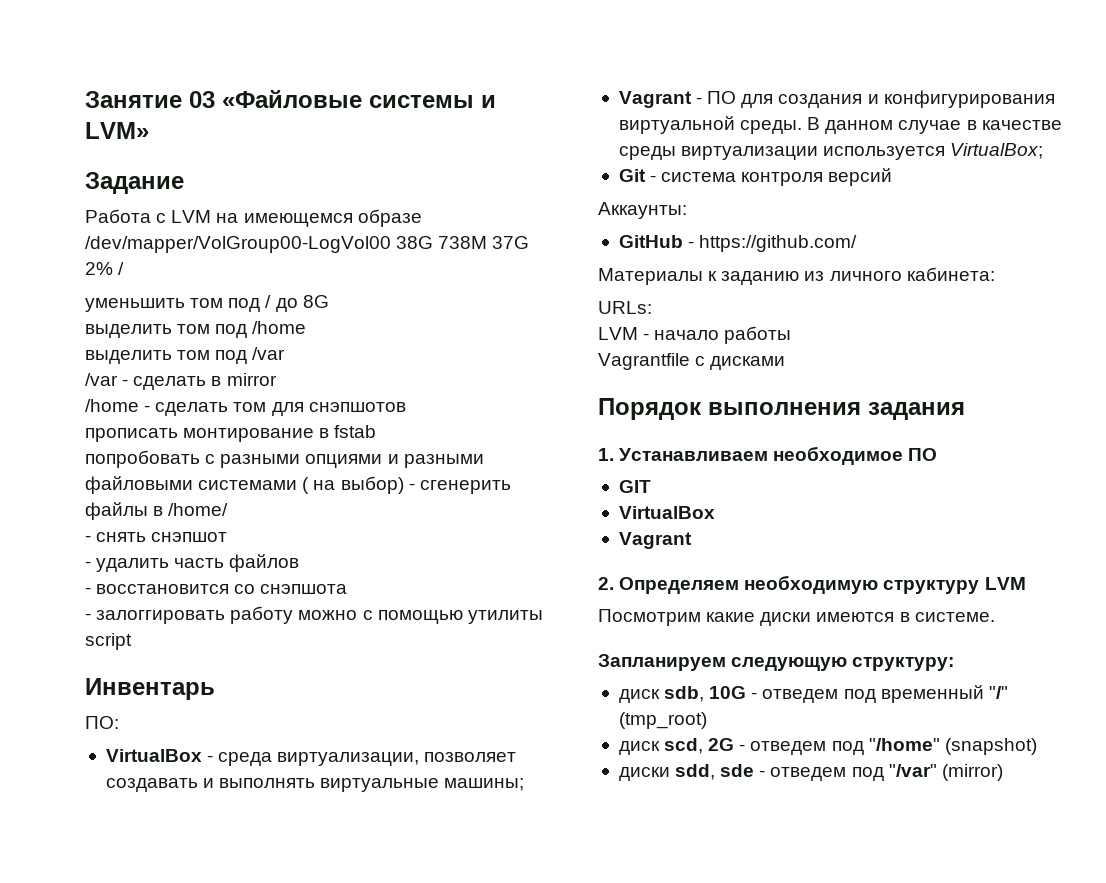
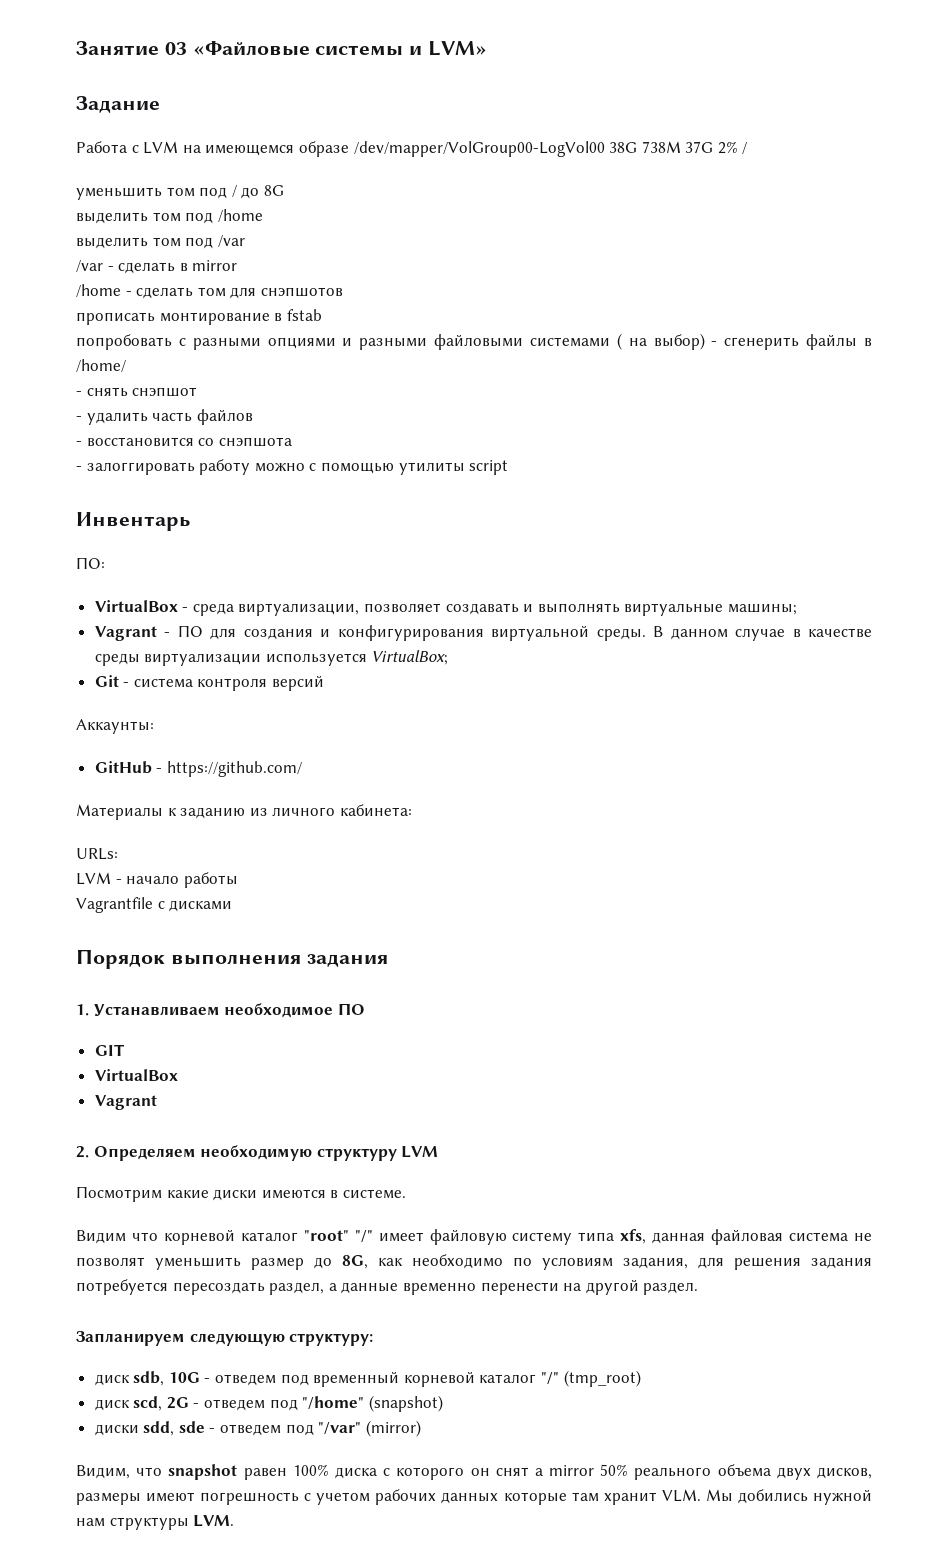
+ Видим что корневой каталог "root" "/" имеет файловую систему типа xfs, данная файловая система не позволят уменьшить размер до 8G, как необходимо по условиям задания, для решения задания потребуется пересоздать раздел, а данные временно перенести на другой раздел.
- диск sdb, 10G - отведем под временный "/" (tmp_root)
+ диск sdb, 10G - отведем под временный корневой каталог "/" (tmp_root)
+ Видим, что snapshot равен 100% диска с которого он снят а mirror 50% реального объема двух дисков, размеры имеют погрешность с учетом рабочих данных которые там хранит VLM. Мы добились нужной нам структуры LVM.

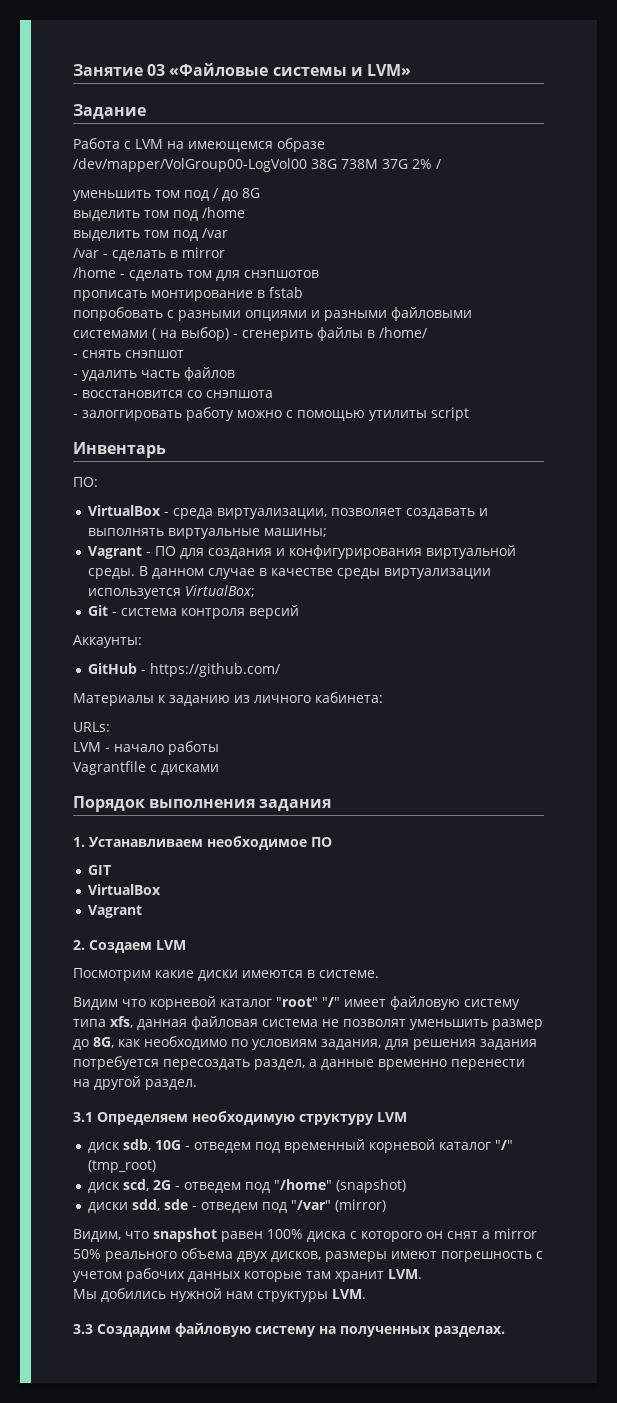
- 2. Определяем необходимую структуру LVM
+ 2. Создаем LVM
- Запланируем следующую структуру:
+ 3.1 Определяем необходимую структуру LVM
- Видим, что snapshot равен 100% диска с которого он снят а mirror 50% реального объема двух дисков, размеры имеют погрешность с учетом рабочих данных которые там хранит VLM. Мы добились нужной нам структуры LVM.
+ Видим, что snapshot равен 100% диска с которого он снят а mirror 50% реального объема двух дисков, размеры имеют погрешность с учетом рабочих данных которые там хранит LVM.
+ Мы добились нужной нам структуры LVM.
+ 3.3 Создадим файловую систему на полученных разделах.

